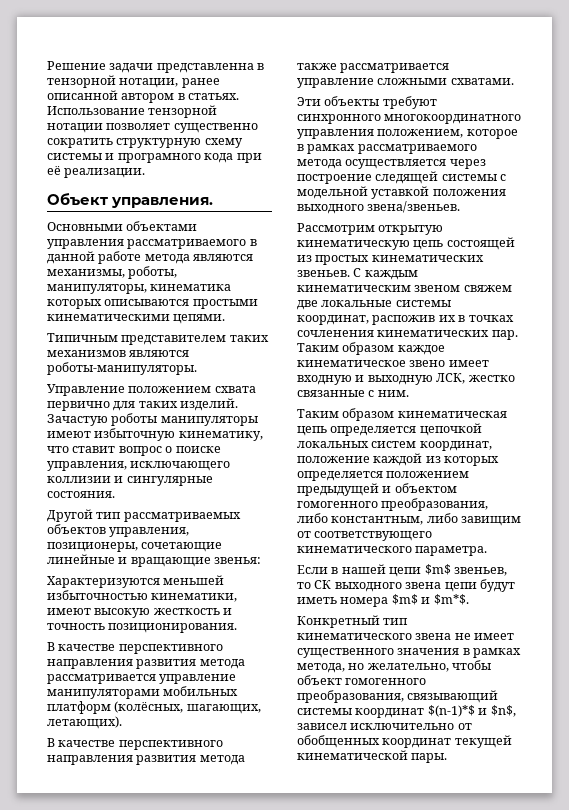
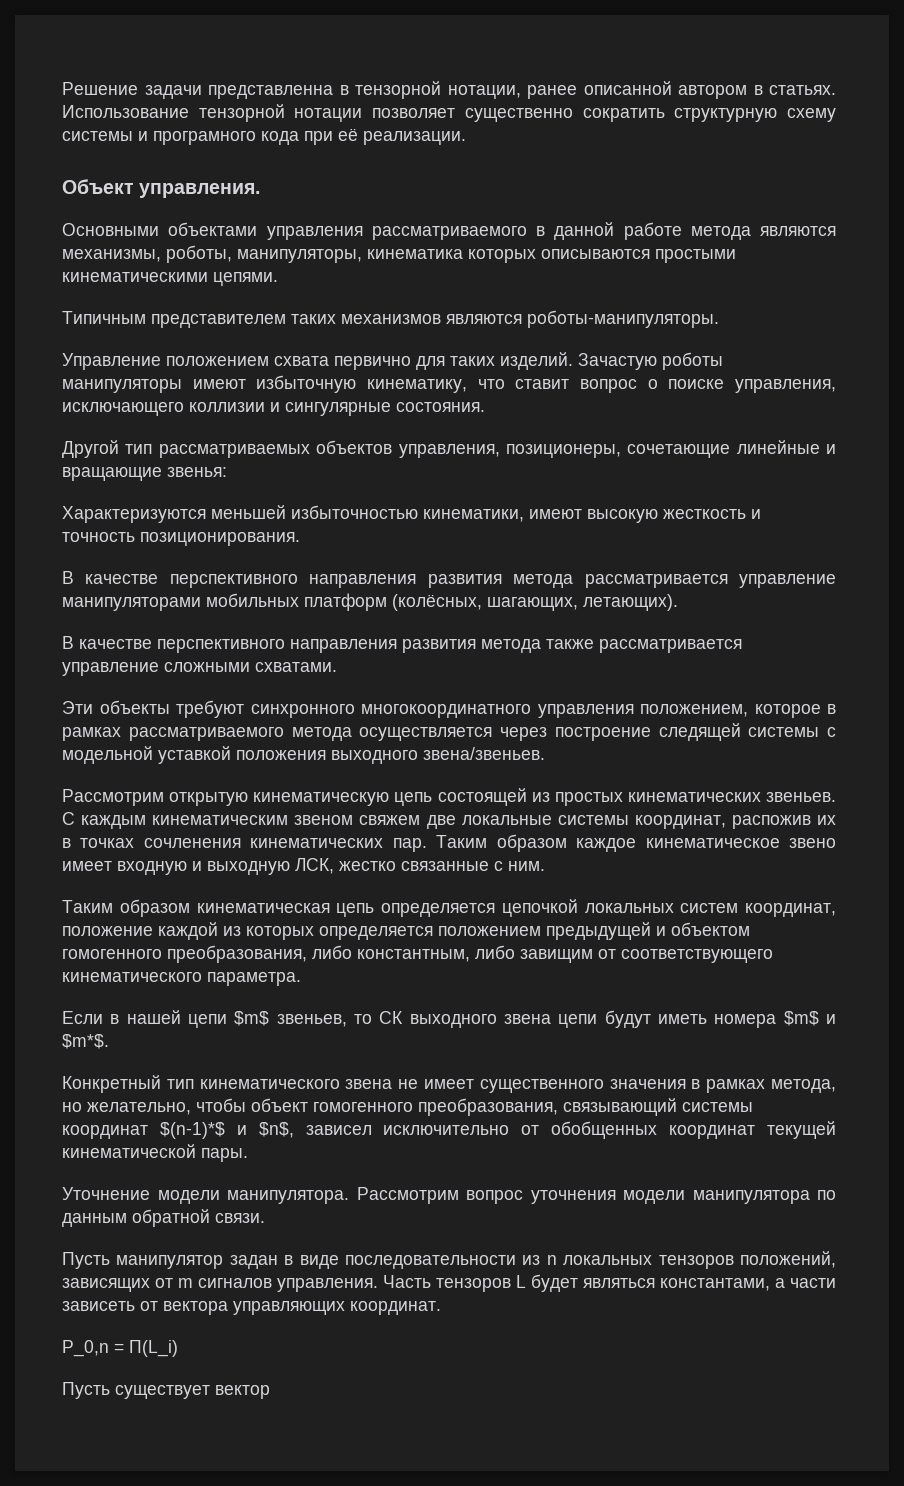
+ Уточнение модели манипулятора. Рассмотрим вопрос уточнения модели манипулятора по данным обратной связи.
+ Пусть манипулятор задан в виде последовательности из n локальных тензоров положений, зависящих от m сигналов управления. Часть тензоров L будет являться константами, а части зависеть от вектора управляющих координат.
+ P_0,n = П(L_i)
+ Пусть существует вектор

